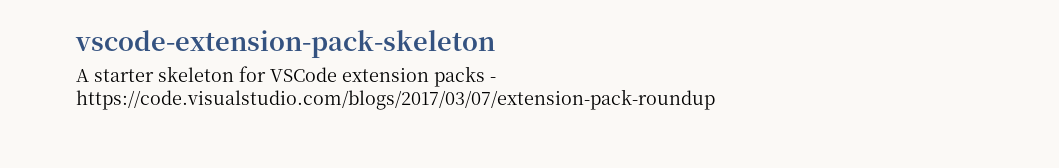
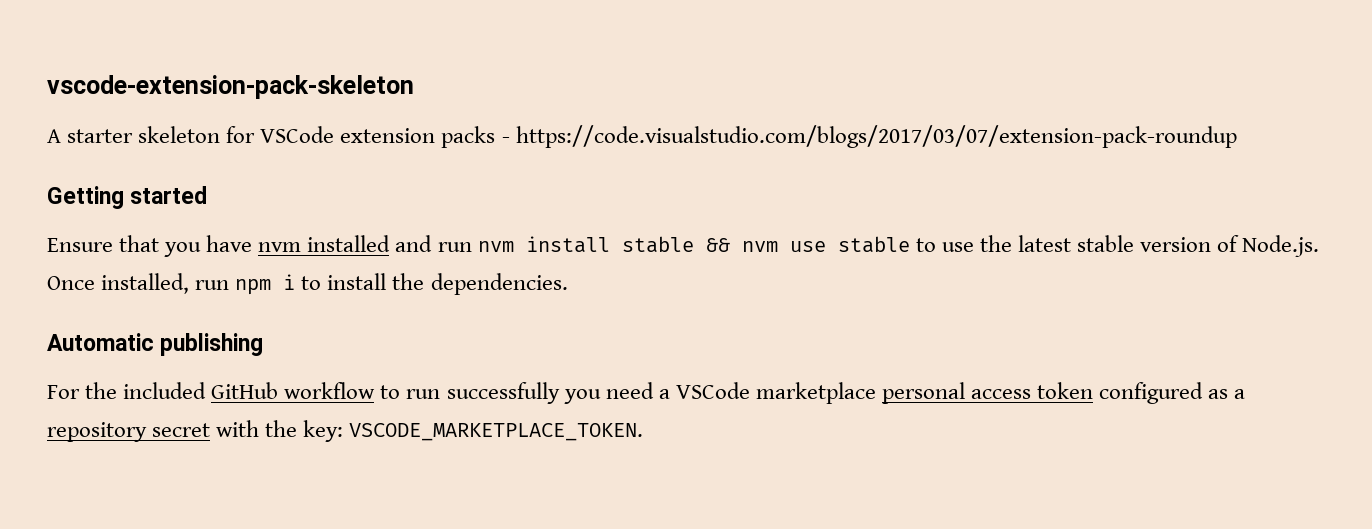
+ Getting started
+ Ensure that you have nvm installed and run nvm install stable && nvm use stable to use the latest stable version of Node.js. Once installed, run npm i to install the dependencies.
+ Automatic publishing
+ For the included GitHub workflow to run successfully you need a VSCode marketplace personal access token configured as a repository secret with the key: VSCODE_MARKETPLACE_TOKEN.

